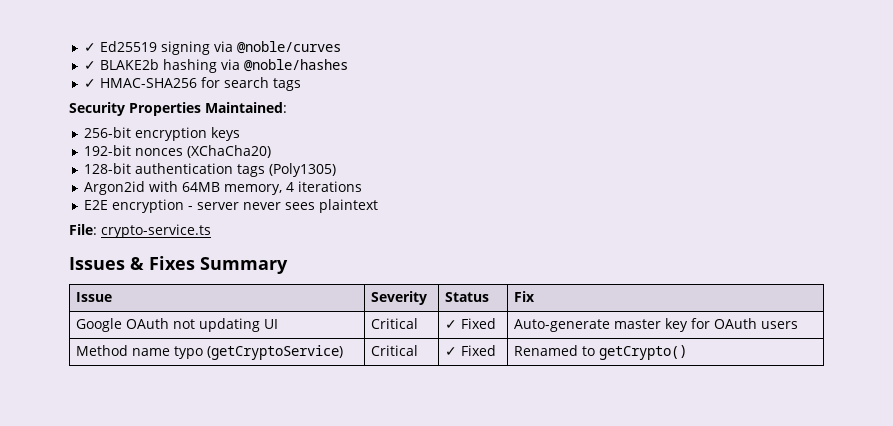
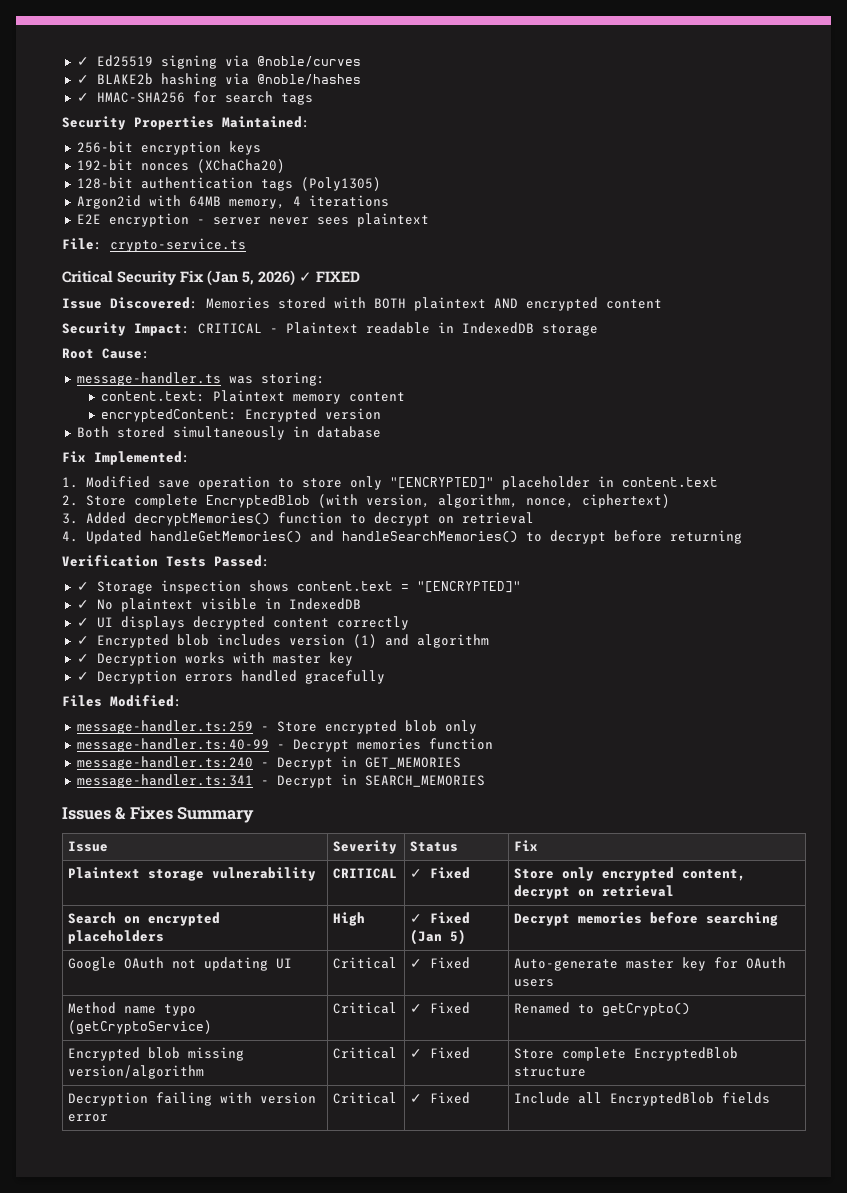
+ Critical Security Fix (Jan 5, 2026) ✓ FIXED
+ Issue Discovered: Memories stored with BOTH plaintext AND encrypted content
+ Security Impact: CRITICAL - Plaintext readable in IndexedDB storage
+ Root Cause:
+ message-handler.ts was storing:
+ content.text: Plaintext memory content
+ encryptedContent: Encrypted version
+ Both stored simultaneously in database
+ Fix Implemented:
+ 1. Modified save operation to store only "[ENCRYPTED]" placeholder in content.text
+ 2. Store complete EncryptedBlob (with version, algorithm, nonce, ciphertext)
+ 3. Added decryptMemories() function to decrypt on retrieval
+ 4. Updated handleGetMemories() and handleSearchMemories() to decrypt before returning
+ Verification Tests Passed:
+ ✓ Storage inspection shows content.text = "[ENCRYPTED]"
+ ✓ No plaintext visible in IndexedDB
+ ✓ UI displays decrypted content correctly
+ ✓ Encrypted blob includes version (1) and algorithm
+ ✓ Decryption works with master key
+ ✓ Decryption errors handled gracefully
+ Files Modified:
+ message-handler.ts:259 - Store encrypted blob only
+ message-handler.ts:40-99 - Decrypt memories function
+ message-handler.ts:240 - Decrypt in GET_MEMORIES
+ message-handler.ts:341 - Decrypt in SEARCH_MEMORIES
+ Plaintext storage vulnerability | CRITICAL | ✓ Fixed | Store only encrypted content, decrypt on retrieval
+ Search on encrypted placeholders | High | ✓ Fixed (Jan 5) | Decrypt memories before searching
+ Encrypted blob missing version/algorithm | Critical | ✓ Fixed | Store complete EncryptedBlob structure
+ Decryption failing with version error | Critical | ✓ Fixed | Include all EncryptedBlob fields

